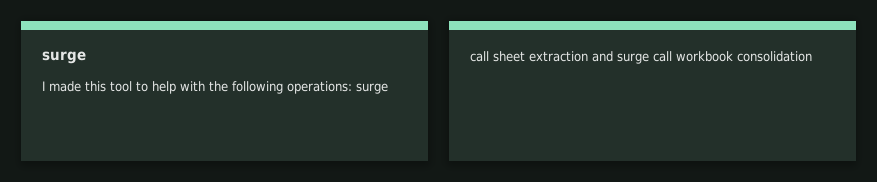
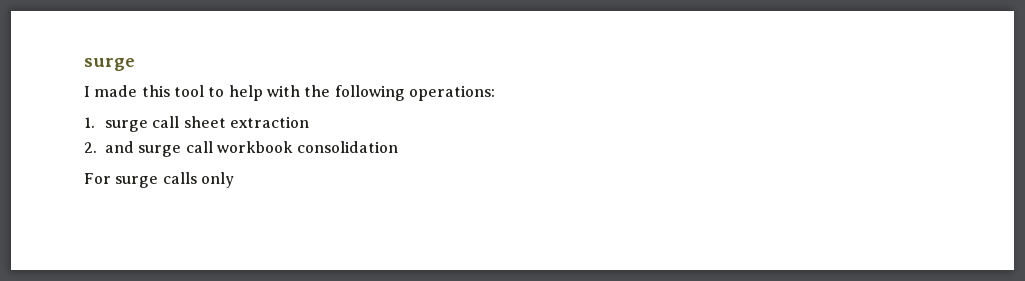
- I made this tool to help with the following operations: surge call sheet extraction and surge call workbook consolidation
+ I made this tool to help with the following operations:
+ 1. surge call sheet extraction
+ 2. and surge call workbook consolidation
+ For surge calls only

